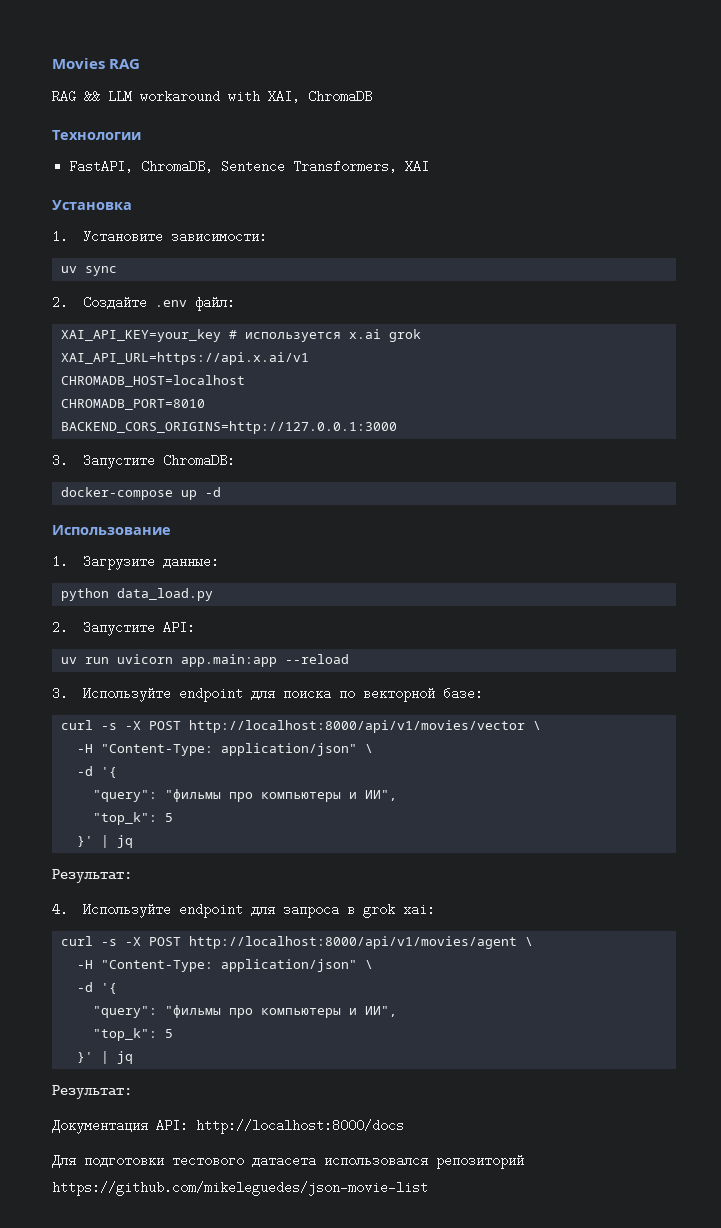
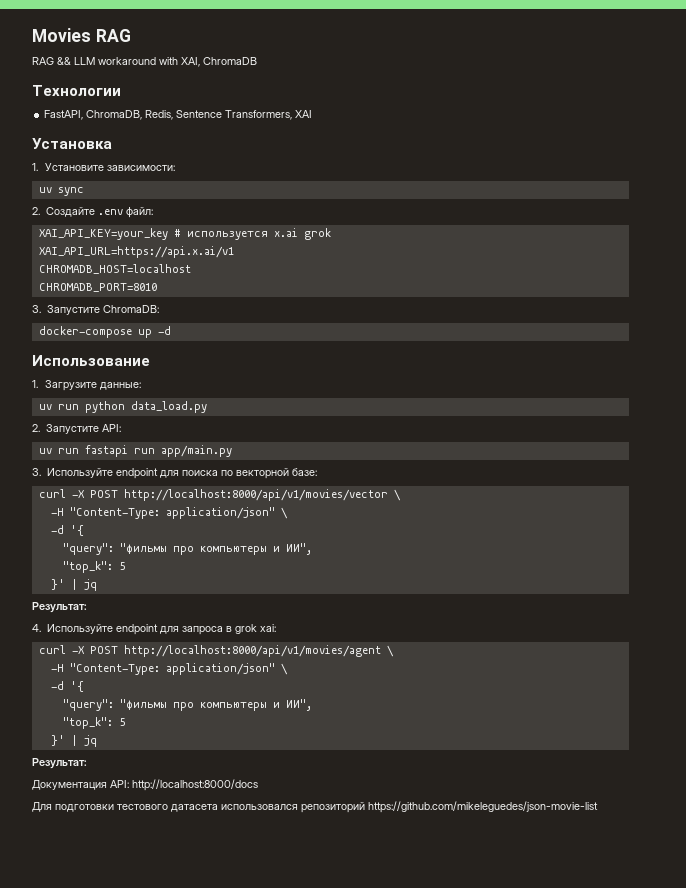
- FastAPI, ChromaDB, Sentence Transformers, XAI
+ FastAPI, ChromaDB, Redis, Sentence Transformers, XAI
- BACKEND_CORS_ORIGINS=http://127.0.0.1:3000
- python data_load.py
+ uv run python data_load.py
- uv run uvicorn app.main:app --reload
+ uv run fastapi run app/main.py
- curl -s -X POST http://localhost:8000/api/v1/movies/vector \
+ curl -X POST http://localhost:8000/api/v1/movies/vector \
- curl -s -X POST http://localhost:8000/api/v1/movies/agent \
+ curl -X POST http://localhost:8000/api/v1/movies/agent \

